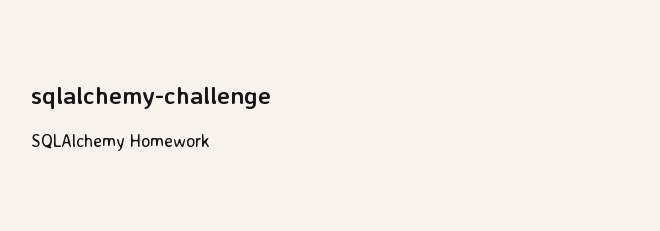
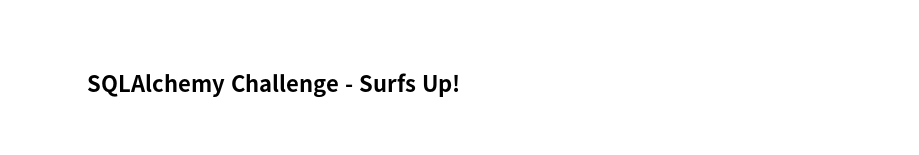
- sqlalchemy-challenge
- SQLAlchemy Homework
+ SQLAlchemy Challenge - Surfs Up!

